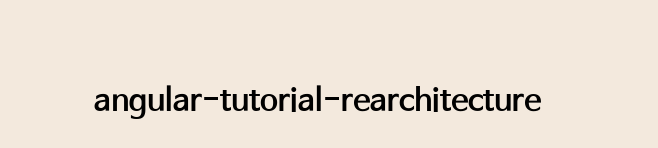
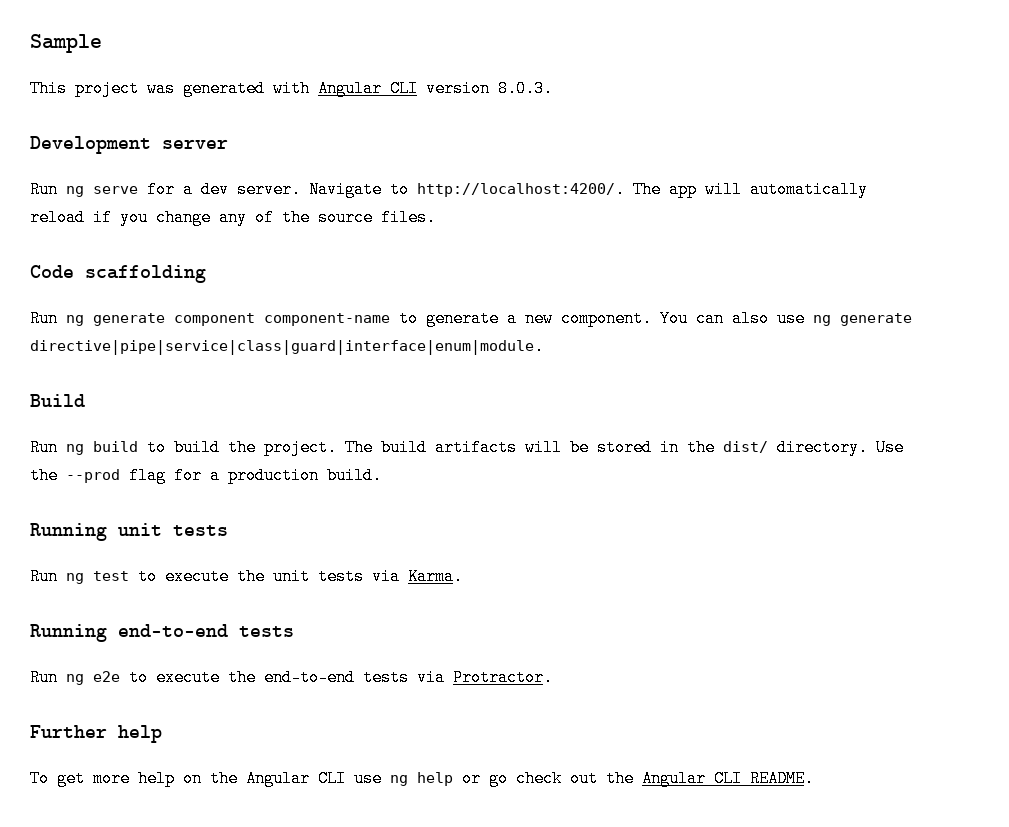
- angular-tutorial-rearchitecture
+ Sample
+ This project was generated with Angular CLI version 8.0.3.
+ Development server
+ Run ng serve for a dev server. Navigate to http://localhost:4200/. The app will automatically reload if you change any of the source files.
+ Code scaffolding
+ Run ng generate component component-name to generate a new component. You can also use ng generate directive|pipe|service|class|guard|interface|enum|module.
+ Build
+ Run ng build to build the project. The build artifacts will be stored in the dist/ directory. Use the --prod flag for a production build.
+ Running unit tests
+ Run ng test to execute the unit tests via Karma.
+ Running end-to-end tests
+ Run ng e2e to execute the end-to-end tests via Protractor.
+ Further help
+ To get more help on the Angular CLI use ng help or go check out the Angular CLI README.

